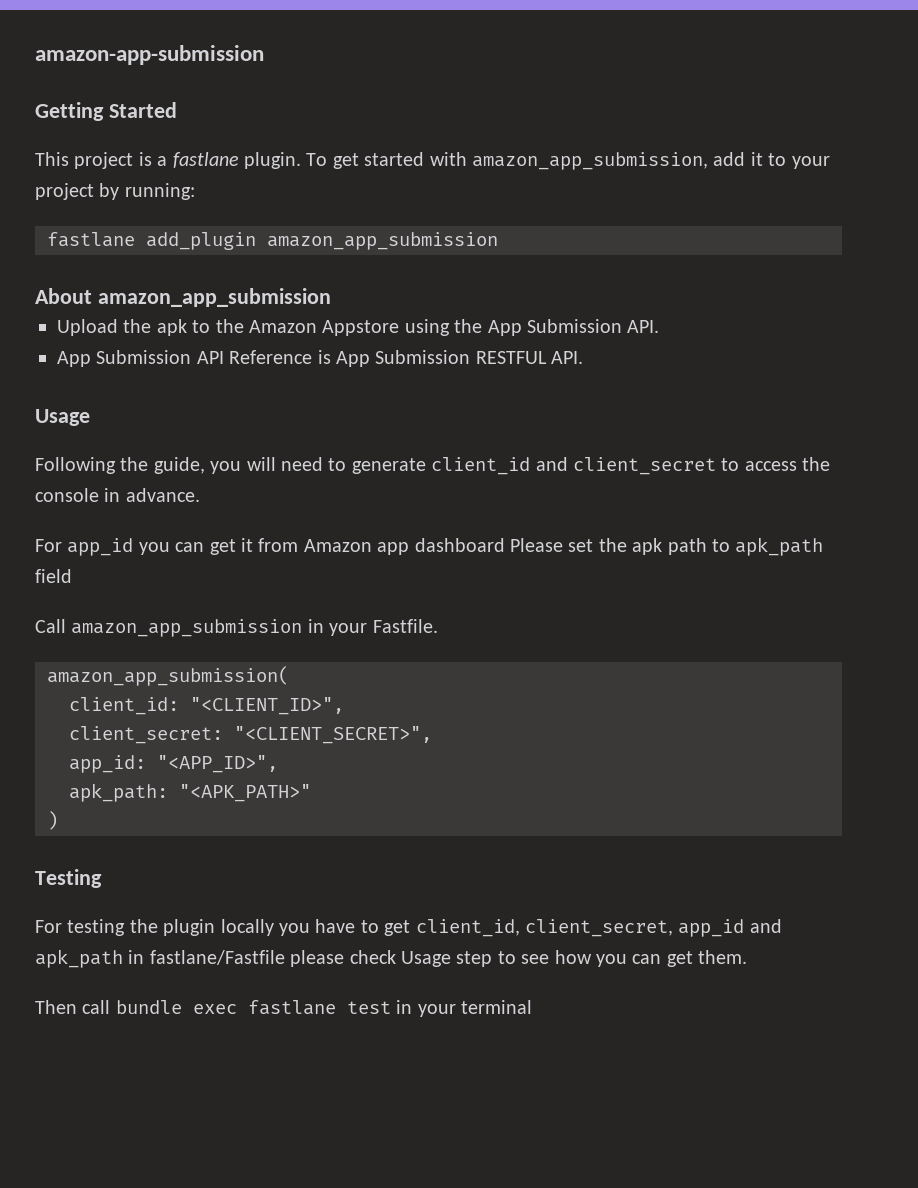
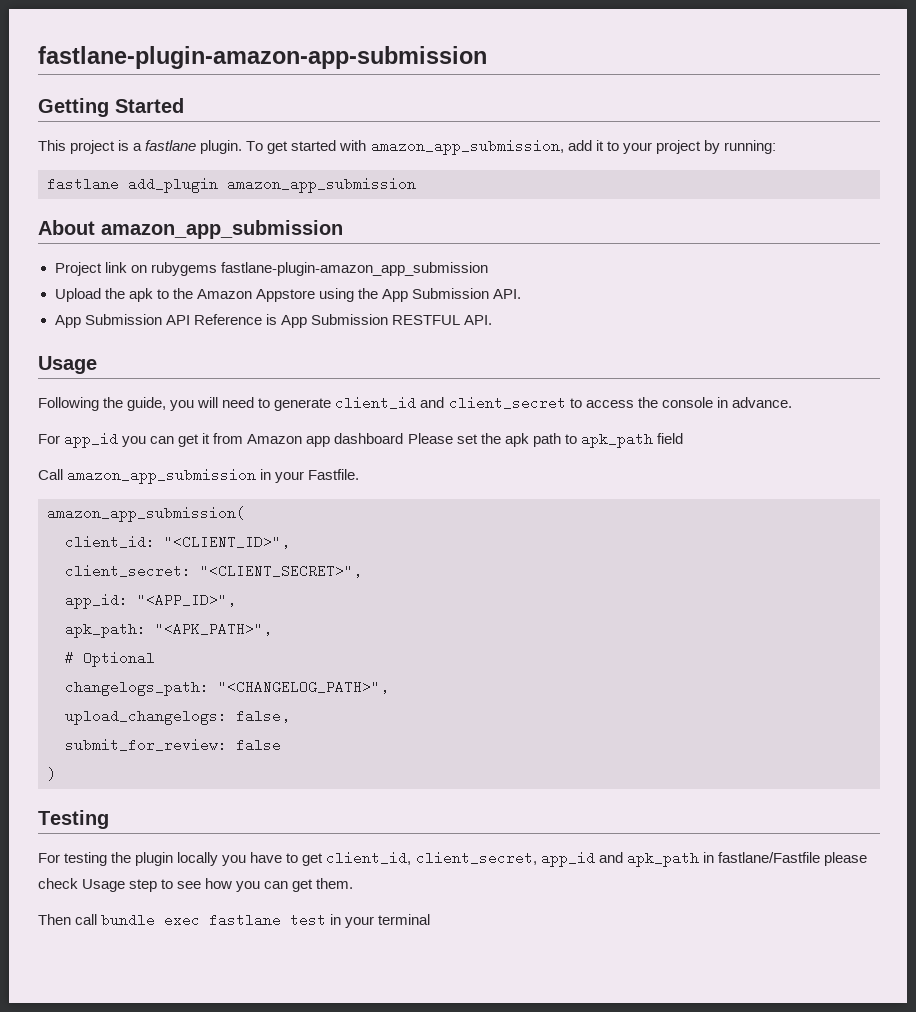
- amazon-app-submission
+ fastlane-plugin-amazon-app-submission
+ Project link on rubygems fastlane-plugin-amazon_app_submission
- apk_path: "<APK_PATH>"
+ apk_path: "<APK_PATH>",
+ # Optional
+ changelogs_path: "<CHANGELOG_PATH>",
+ upload_changelogs: false,
+ submit_for_review: false

